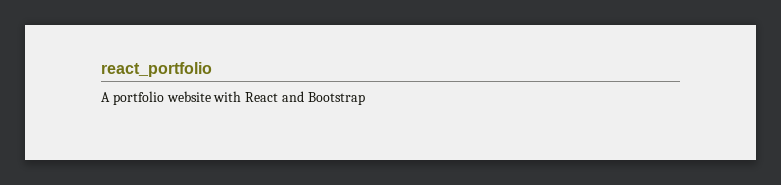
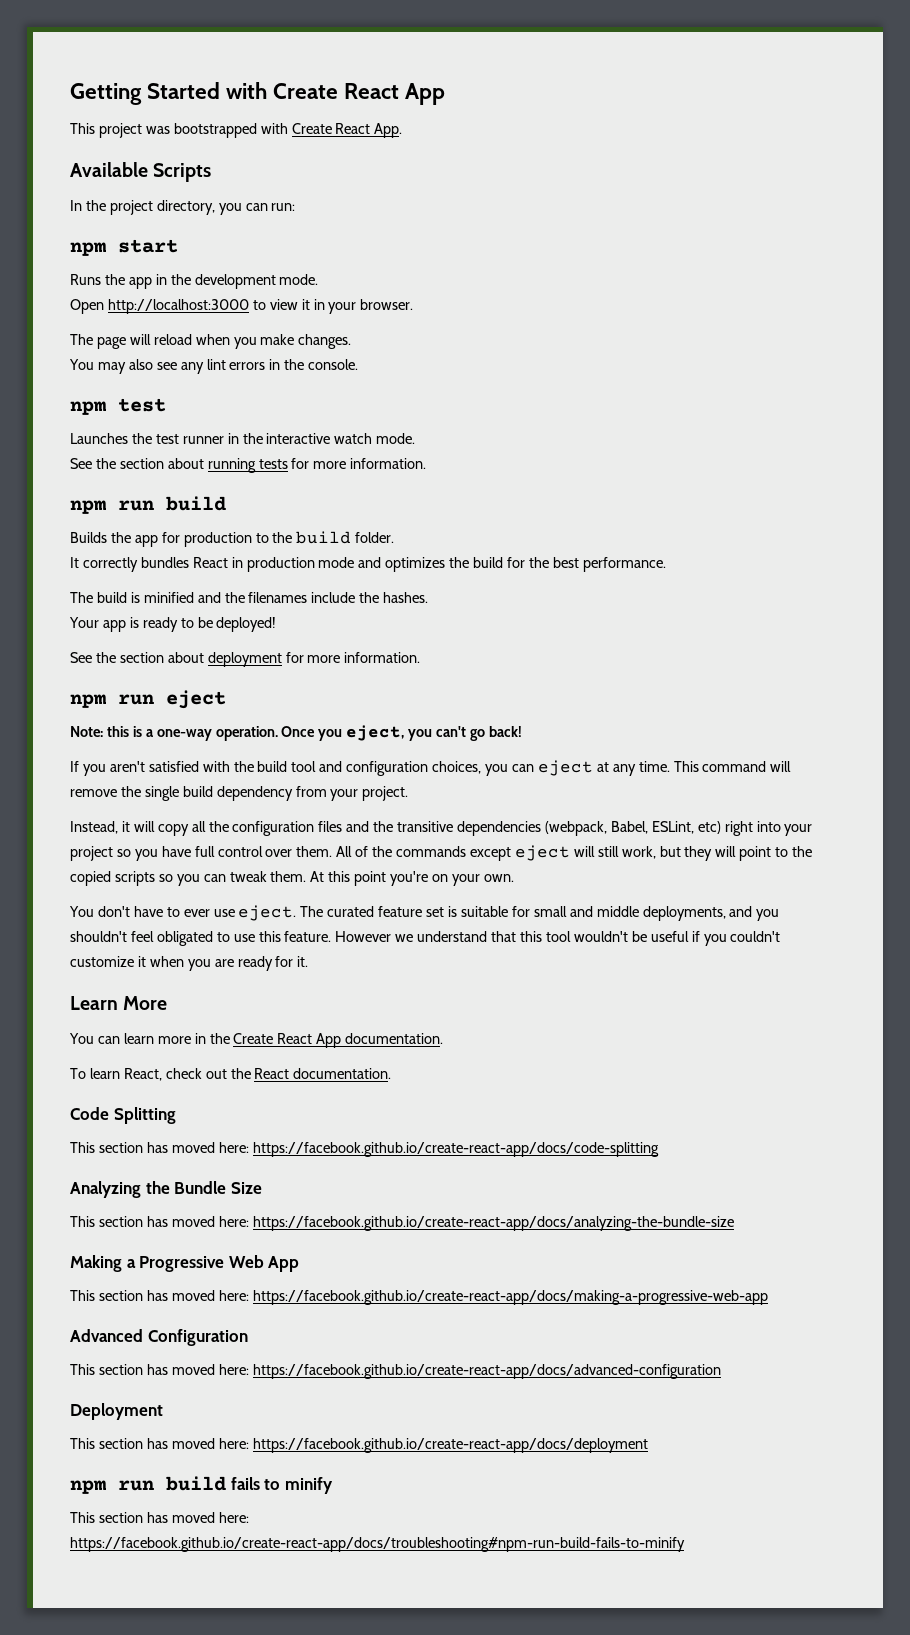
- react_portfolio
- A portfolio website with React and Bootstrap
+ Getting Started with Create React App
+ This project was bootstrapped with Create React App.
+ Available Scripts
+ In the project directory, you can run:
+ npm start
+ Runs the app in the development mode.
+ Open http://localhost:3000 to view it in your browser.
+ The page will reload when you make changes.
+ You may also see any lint errors in the console.
+ npm test
+ Launches the test runner in the interactive watch mode.
+ See the section about running tests for more information.
+ npm run build
+ Builds the app for production to the build folder.
+ It correctly bundles React in production mode and optimizes the build for the best performance.
+ The build is minified and the filenames include the hashes.
+ Your app is ready to be deployed!
+ See the section about deployment for more information.
+ npm run eject
+ Note: this is a one-way operation. Once you eject, you can't go back!
+ If you aren't satisfied with the build tool and configuration choices, you can eject at any time. This command will remove the single build dependency from your project.
+ Instead, it will copy all the configuration files and the transitive dependencies (webpack, Babel, ESLint, etc) right into your project so you have full control over them. All of the commands except eject will still work, but they will point to the copied scripts so you can tweak them. At this point you're on your own.
+ You don't have to ever use eject. The curated feature set is suitable for small and middle deployments, and you shouldn't feel obligated to use this feature. However we understand that this tool wouldn't be useful if you couldn't customize it when you are ready for it.
+ Learn More
+ You can learn more in the Create React App documentation.
+ To learn React, check out the React documentation.
+ Code Splitting
+ This section has moved here: https://facebook.github.io/create-react-app/docs/code-splitting
+ Analyzing the Bundle Size
+ This section has moved here: https://facebook.github.io/create-react-app/docs/analyzing-the-bundle-size
+ Making a Progressive Web App
+ This section has moved here: https://facebook.github.io/create-react-app/docs/making-a-progressive-web-app
+ Advanced Configuration
+ This section has moved here: https://facebook.github.io/create-react-app/docs/advanced-configuration
+ Deployment
+ This section has moved here: https://facebook.github.io/create-react-app/docs/deployment
+ npm run build fails to minify
+ This section has moved here: https://facebook.github.io/create-react-app/docs/troubleshooting#npm-run-build-fails-to-minify

